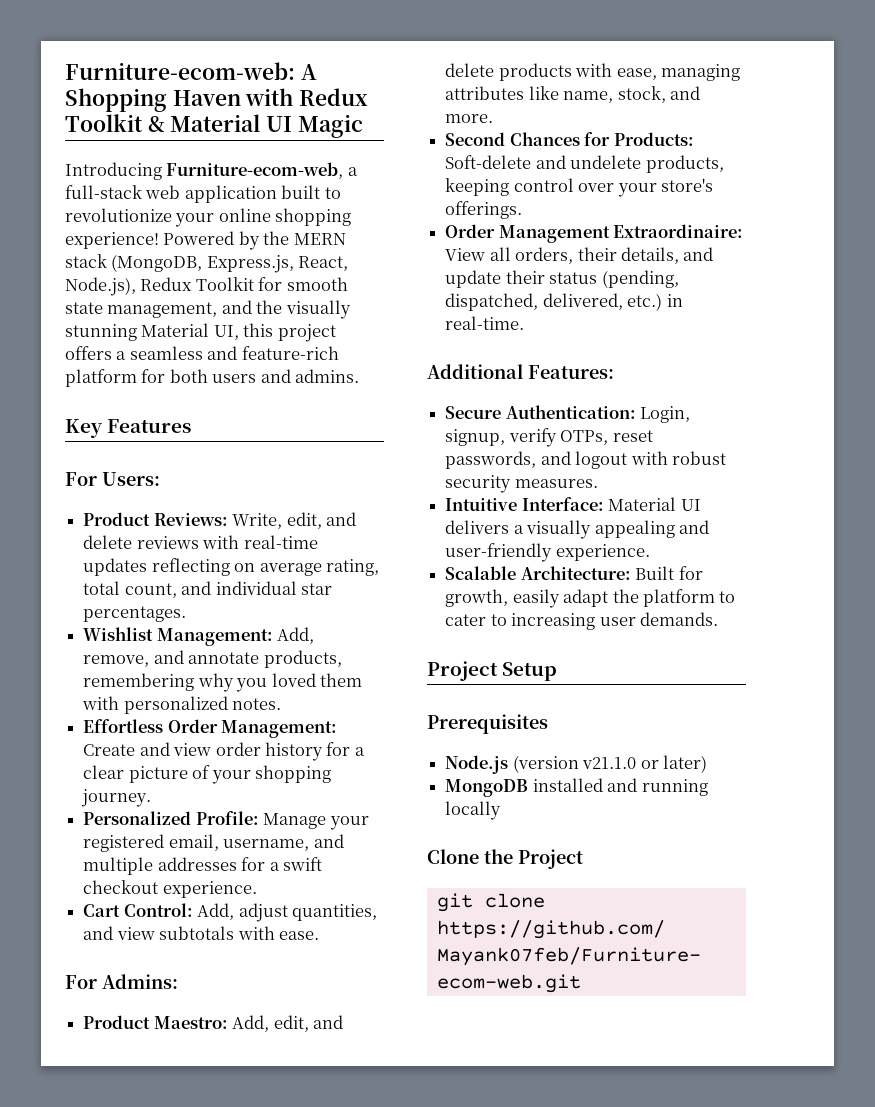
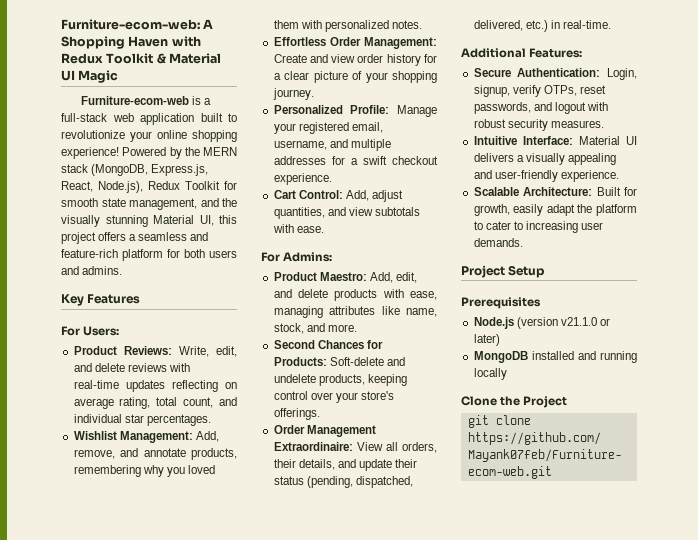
- Introducing Furniture-ecom-web, a full-stack web application built to revolutionize your online shopping experience!
+ Furniture-ecom-web is a full-stack web application built to revolutionize your online shopping experience!

